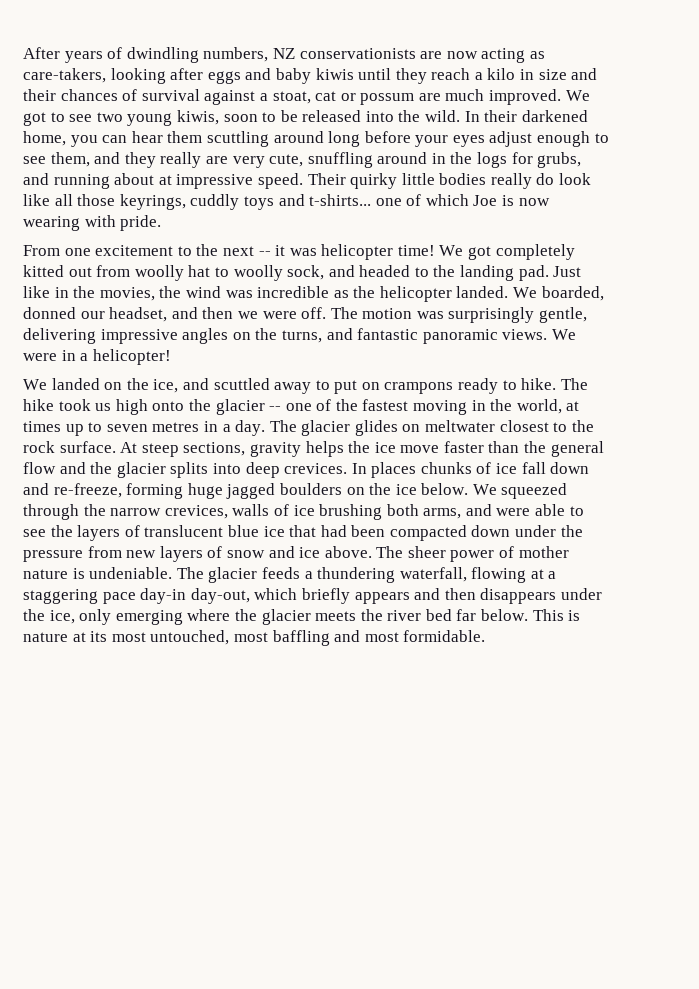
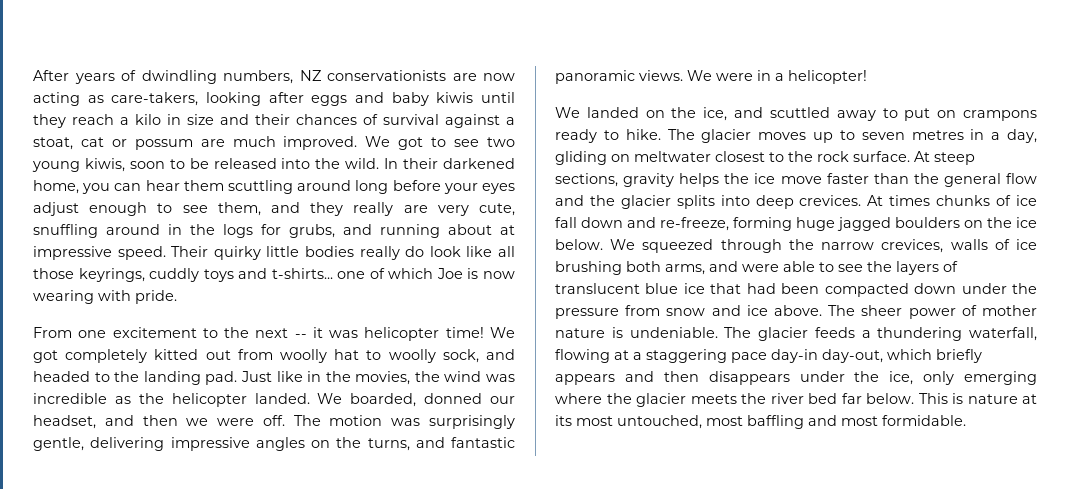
- The hike took us high onto the glacier -- one of the fastest moving in the world, at times up to seven metres in a day. The glacier glides on meltwater closest to the rock surface.
+ The glacier moves up to seven metres in a day, gliding on meltwater closest to the rock surface.
- In places chunks of ice fall down and re-freeze, forming huge jagged boulders on the ice below.
+ At times chunks of ice fall down and re-freeze, forming huge jagged boulders on the ice below.
- We squeezed through the narrow crevices, walls of ice brushing both arms, and were able to see the layers of translucent blue ice that had been compacted down under the pressure from new layers of snow and ice above.
+ We squeezed through the narrow crevices, walls of ice brushing both arms, and were able to see the layers of translucent blue ice that had been compacted down under the pressure from snow and ice above.

